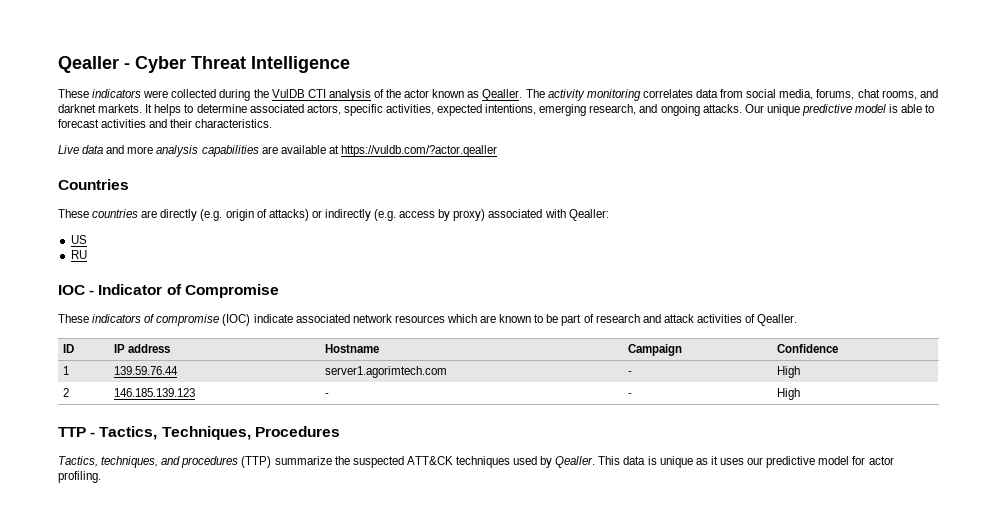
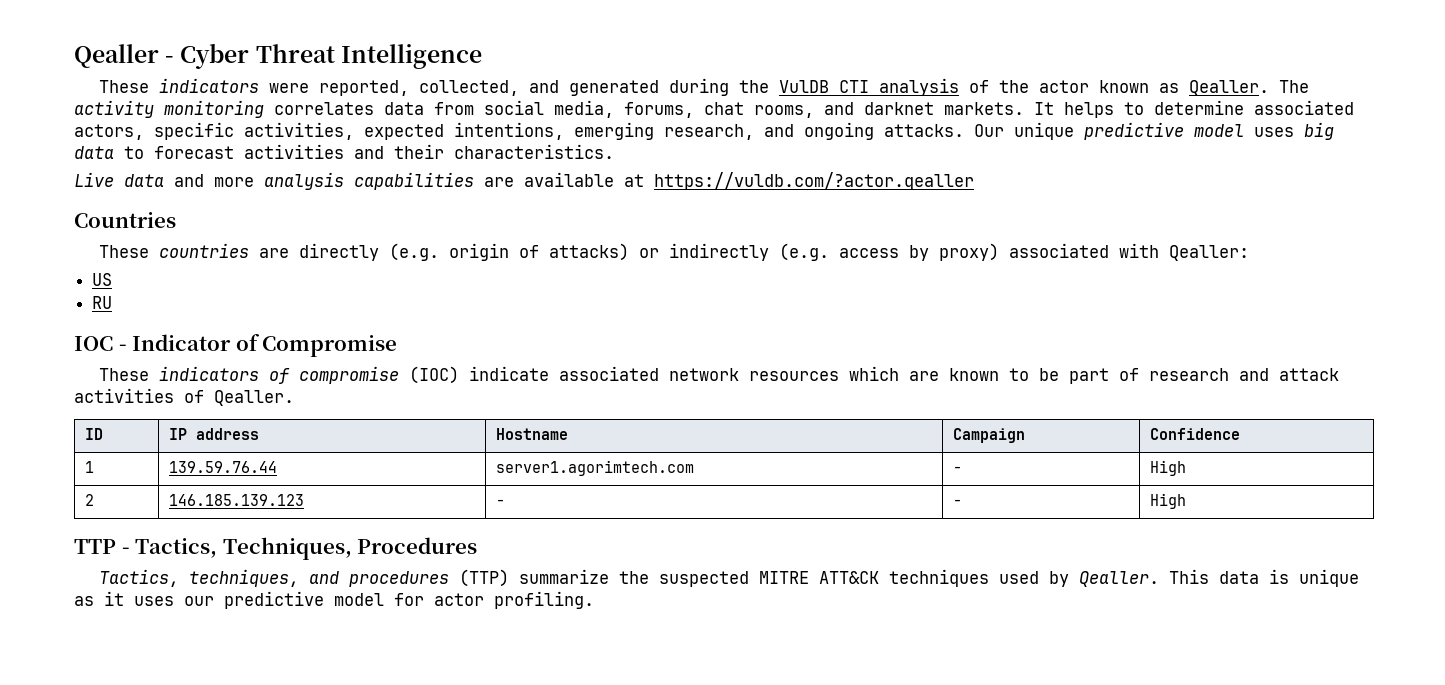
- These indicators were collected during the VulDB CTI analysis of the actor known as Qealler.
+ These indicators were reported, collected, and generated during the VulDB CTI analysis of the actor known as Qealler.
- Our unique predictive model is able to forecast activities and their characteristics.
+ Our unique predictive model uses big data to forecast activities and their characteristics.
- Tactics, techniques, and procedures (TTP) summarize the suspected ATT&CK techniques used by Qealler.
+ Tactics, techniques, and procedures (TTP) summarize the suspected MITRE ATT&CK techniques used by Qealler.

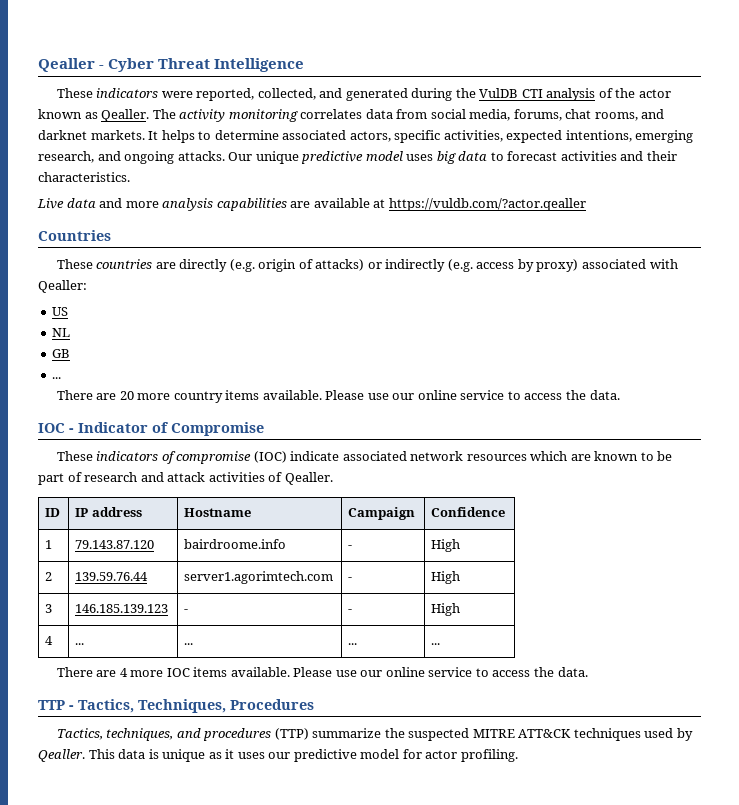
- RU
+ NL
+ GB
+ ...
+ There are 20 more country items available. Please use our online service to access the data.
- 1 | 139.59.76.44 | server1.agorimtech.com | - | High
+ 1 | 79.143.87.120 | bairdroome.info | - | High
+ 2 | 139.59.76.44 | server1.agorimtech.com | - | High
- 2 | 146.185.139.123 | - | - | High
+ 3 | 146.185.139.123 | - | - | High
+ 4 | ... | ... | ... | ...
+ There are 4 more IOC items available. Please use our online service to access the data.

